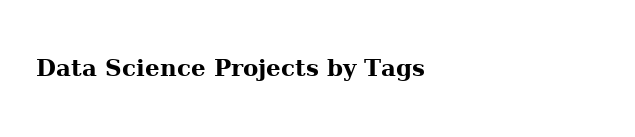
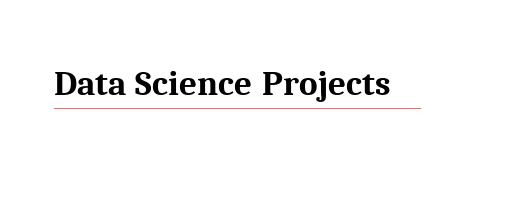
- Data Science Projects by Tags
+ Data Science Projects

